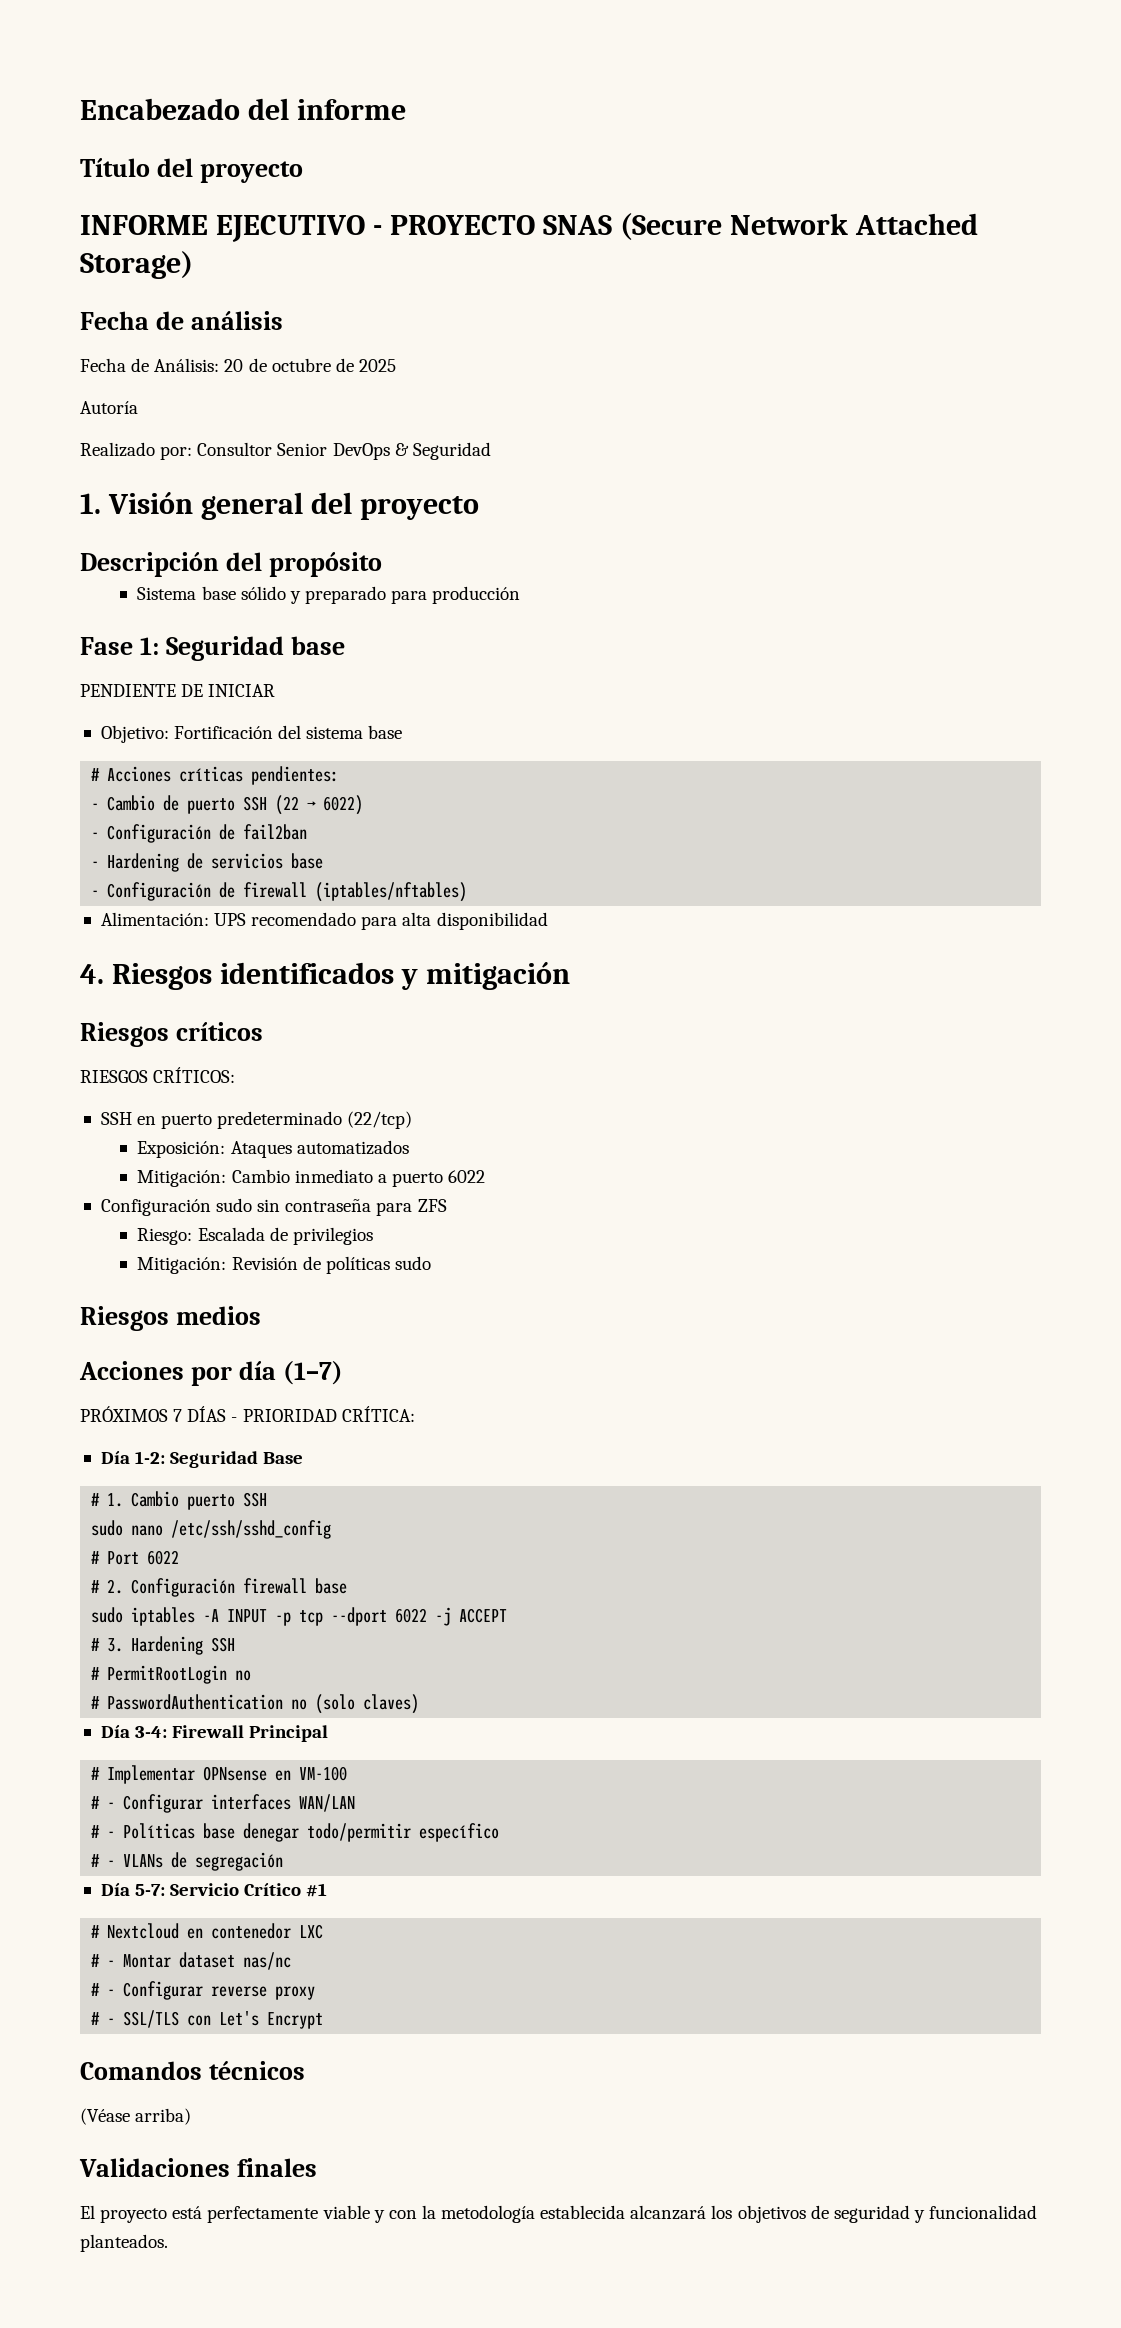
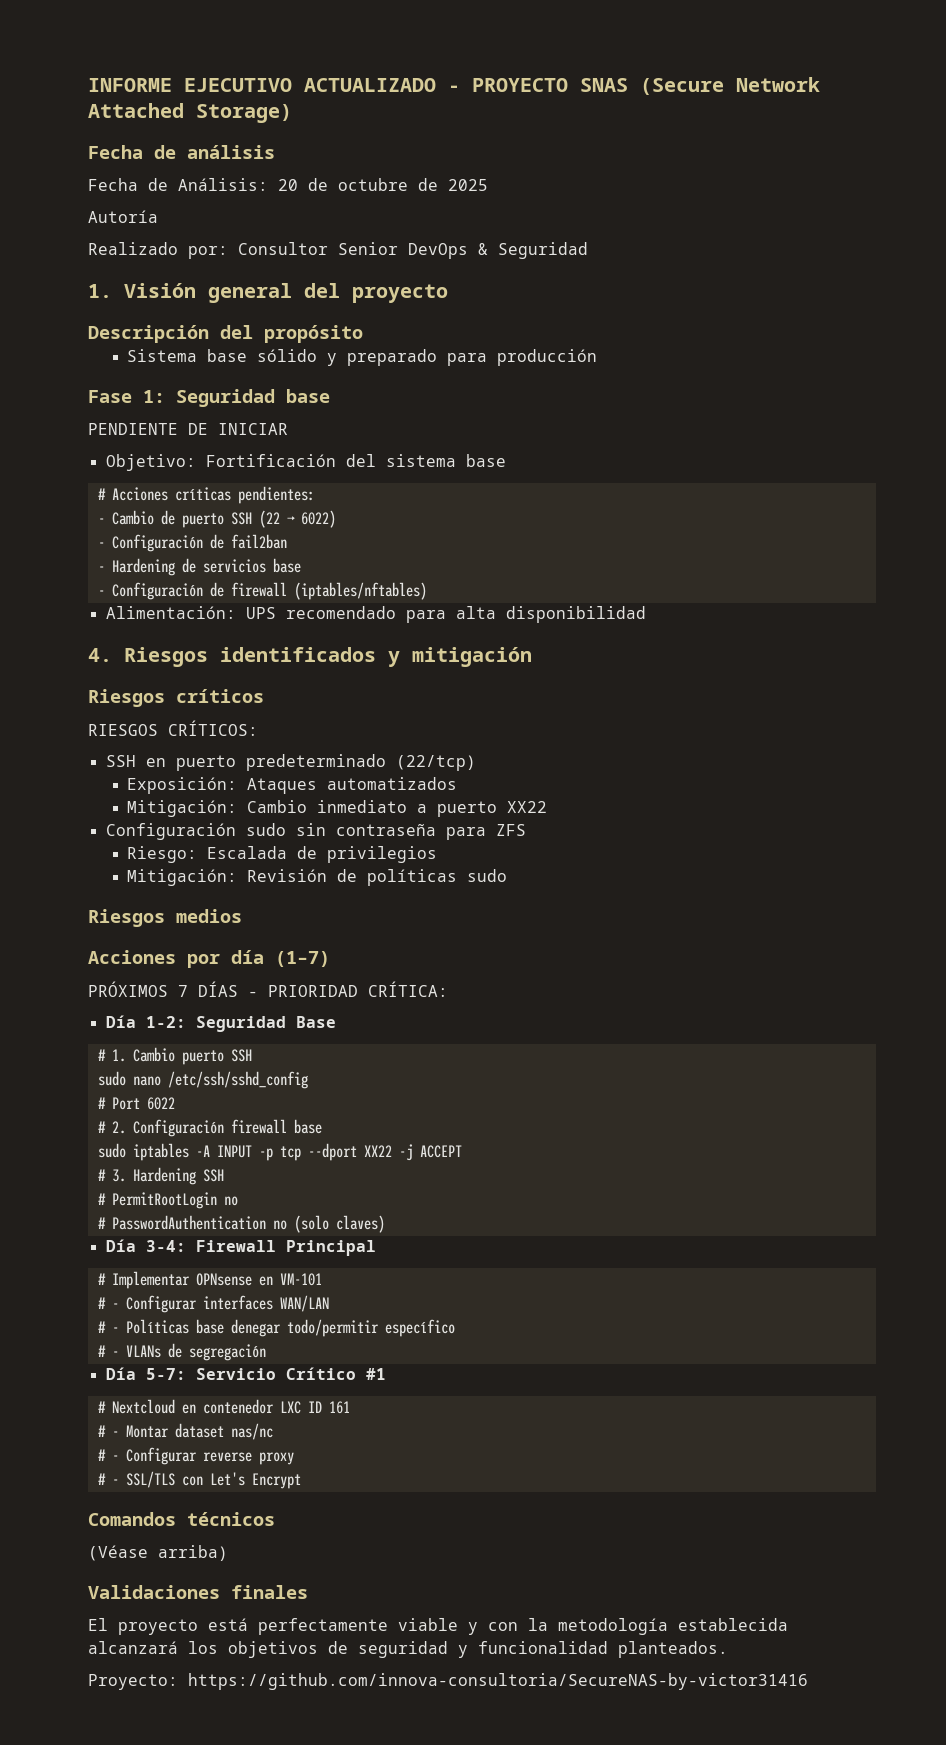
- Encabezado del informe
- Título del proyecto
- INFORME EJECUTIVO - PROYECTO SNAS (Secure Network Attached Storage)
+ INFORME EJECUTIVO ACTUALIZADO - PROYECTO SNAS (Secure Network Attached Storage)
- Mitigación: Cambio inmediato a puerto 6022
+ Mitigación: Cambio inmediato a puerto XX22
- sudo iptables -A INPUT -p tcp --dport 6022 -j ACCEPT
+ sudo iptables -A INPUT -p tcp --dport XX22 -j ACCEPT
- # Implementar OPNsense en VM-100
+ # Implementar OPNsense en VM-101
- # Nextcloud en contenedor LXC
+ # Nextcloud en contenedor LXC ID 161
+ Proyecto: https://github.com/innova-consultoria/SecureNAS-by-victor31416

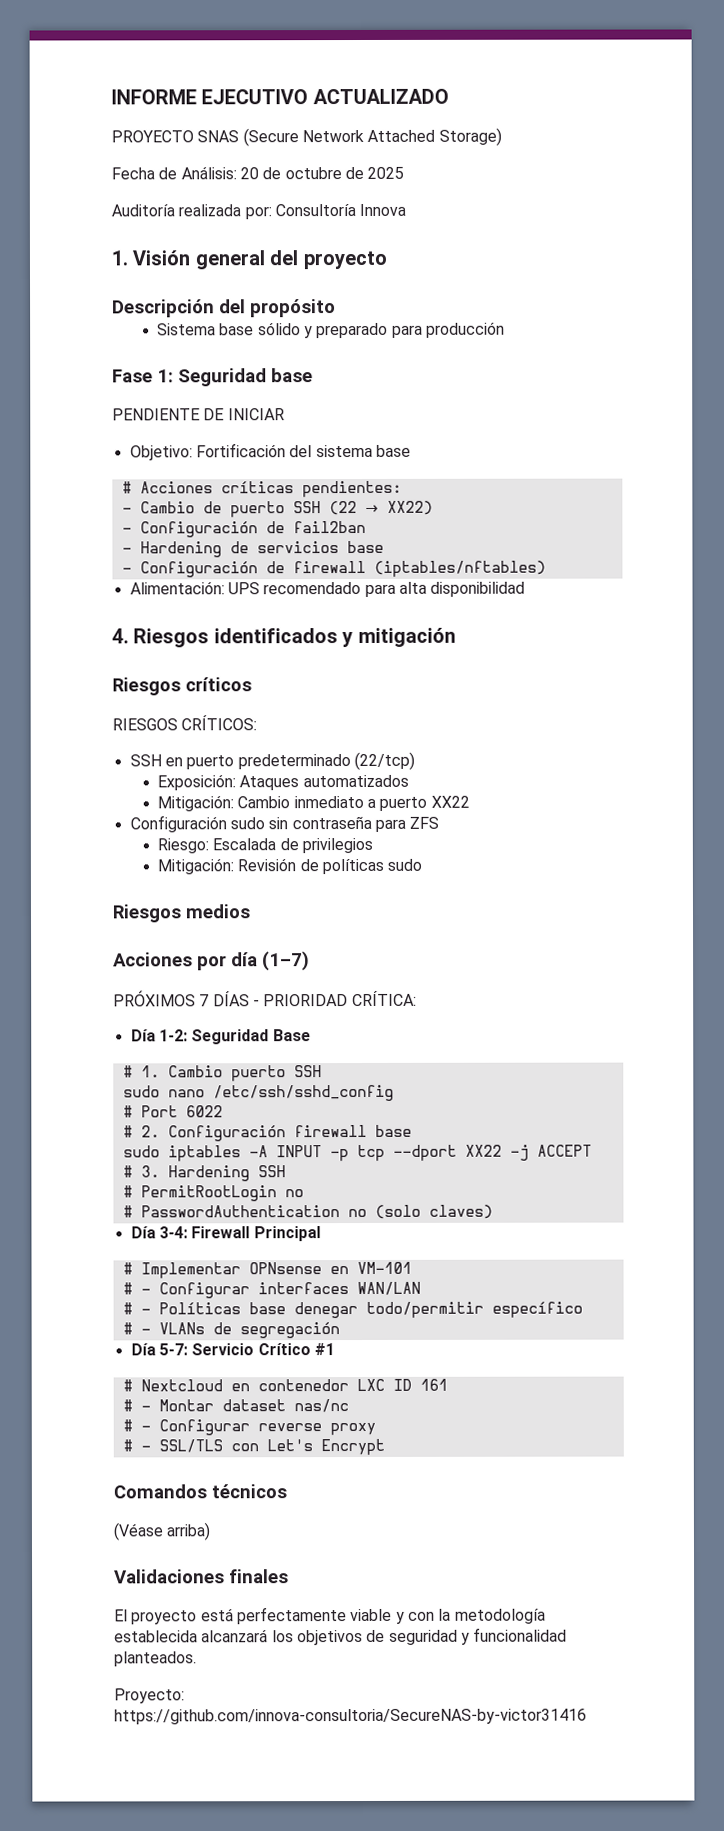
- INFORME EJECUTIVO ACTUALIZADO - PROYECTO SNAS (Secure Network Attached Storage)
+ INFORME EJECUTIVO ACTUALIZADO
+ PROYECTO SNAS (Secure Network Attached Storage)
- Fecha de análisis
- Autoría
- Realizado por: Consultor Senior DevOps & Seguridad
+ Auditoría realizada por: Consultoría Innova
- - Cambio de puerto SSH (22 → 6022)
+ - Cambio de puerto SSH (22 → XX22)

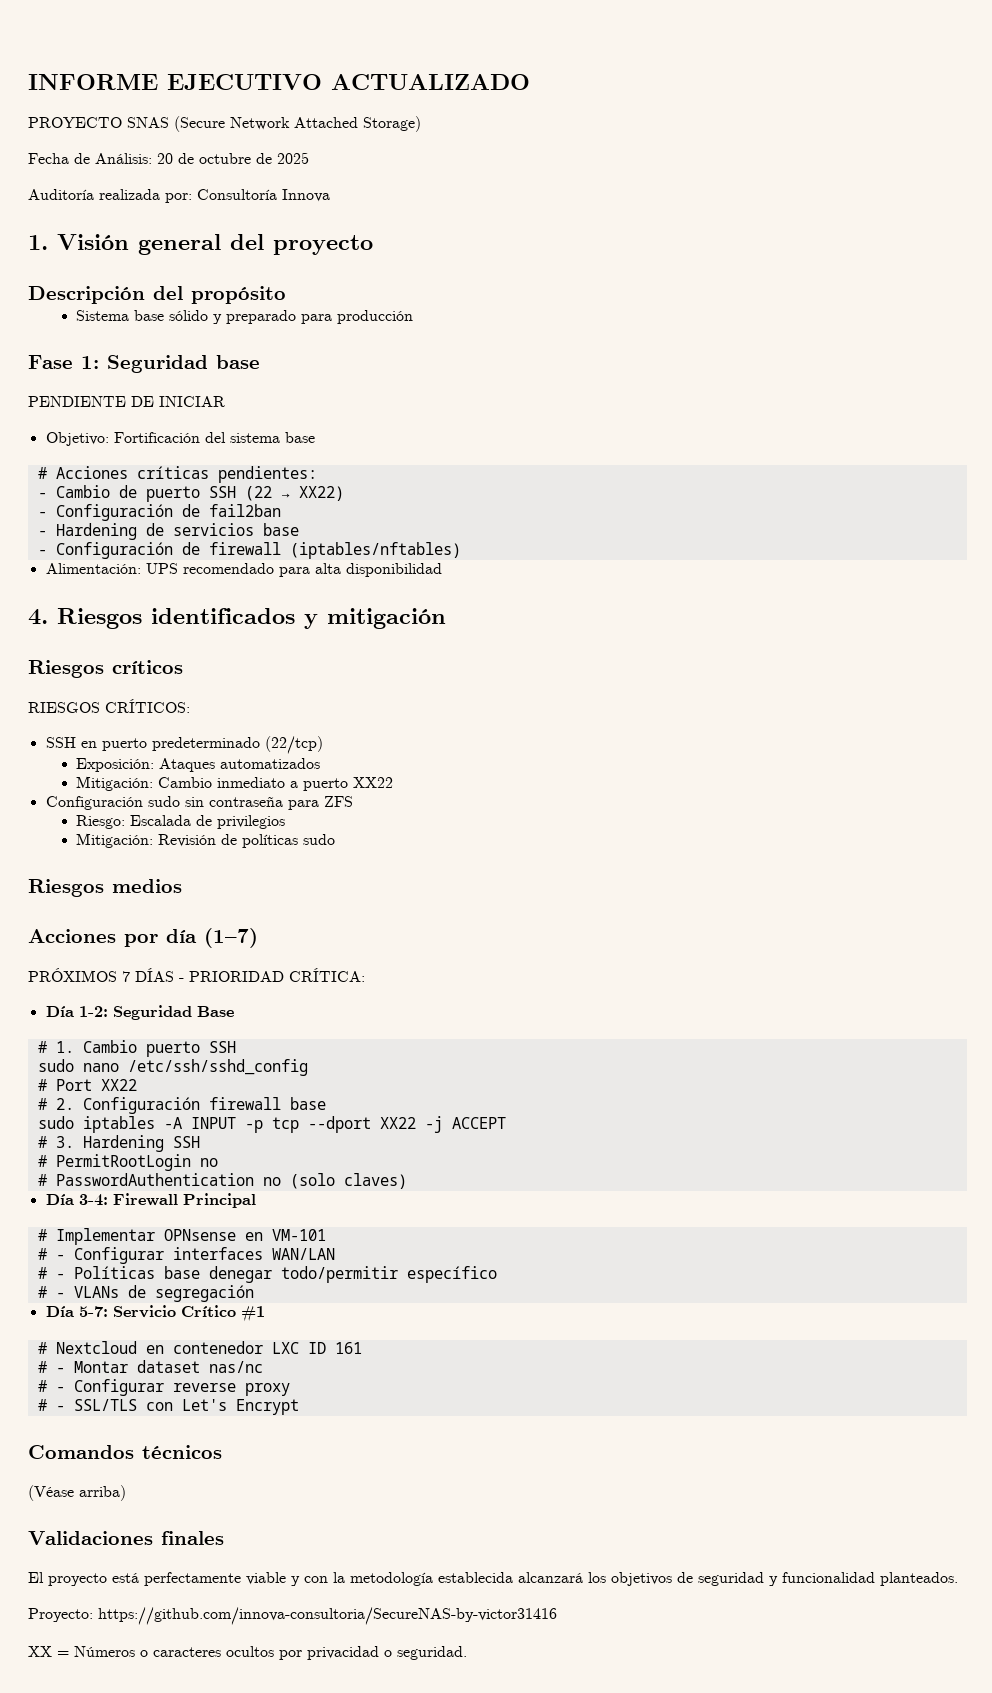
- # Port 6022
+ # Port XX22
+ XX = Números o caracteres ocultos por privacidad o seguridad.

